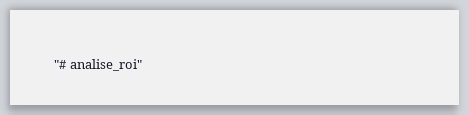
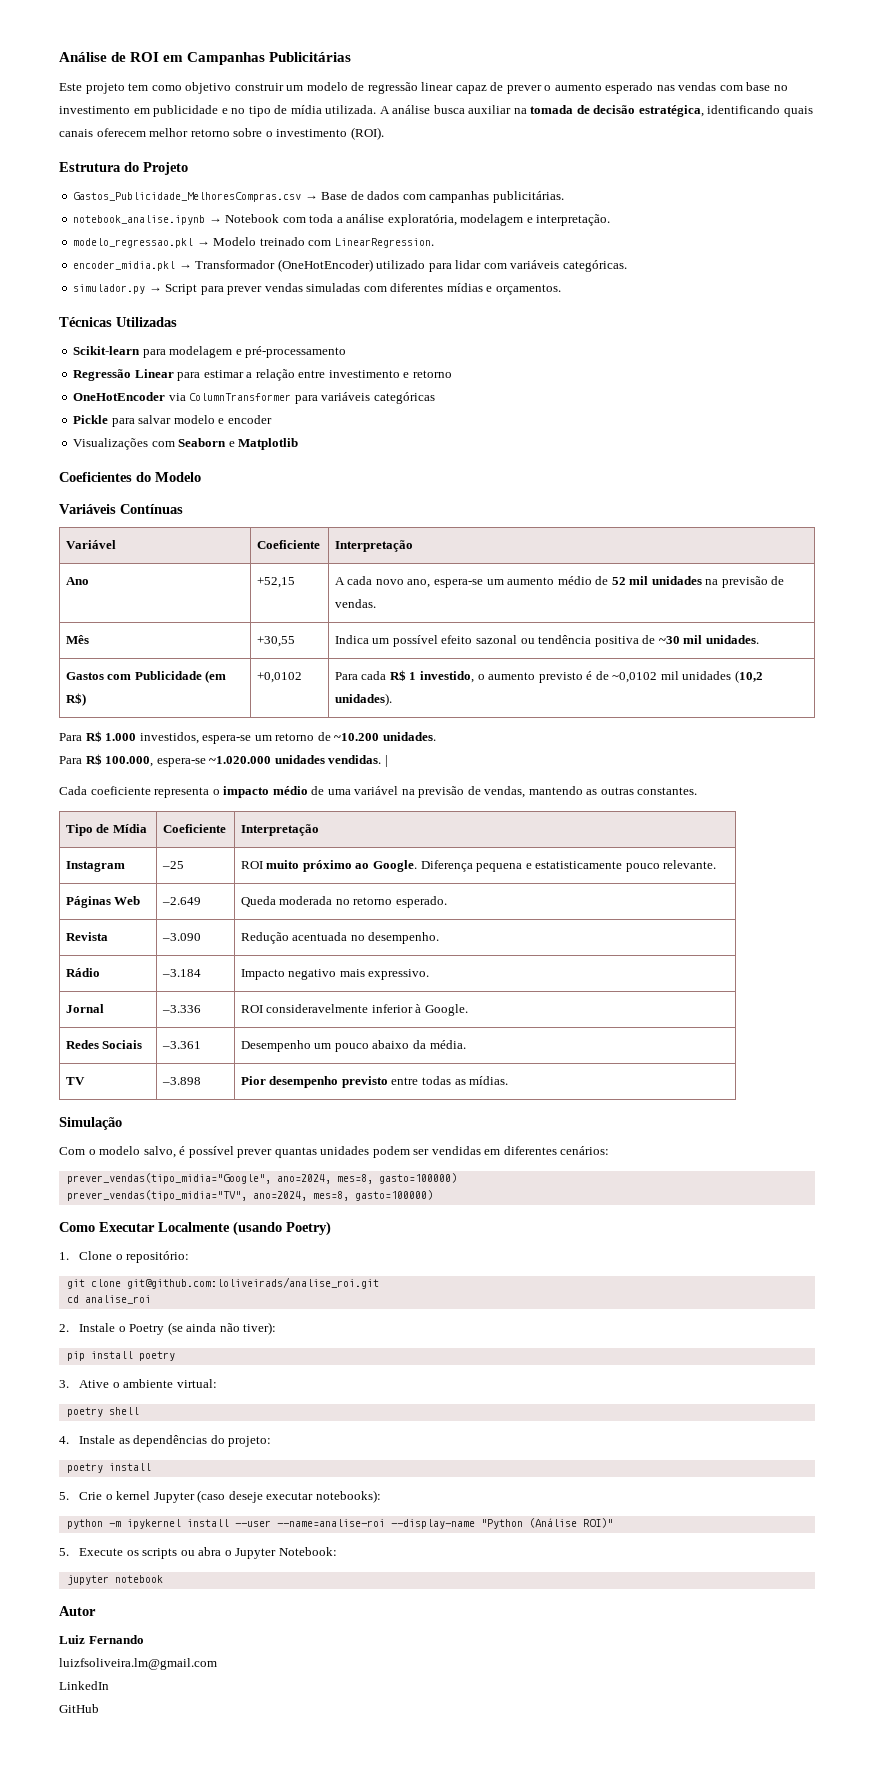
- "# analise_roi"
+ Análise de ROI em Campanhas Publicitárias
+ Este projeto tem como objetivo construir um modelo de regressão linear capaz de prever o aumento esperado nas vendas com base no investimento em publicidade e no tipo de mídia utilizada. A análise busca auxiliar na tomada de decisão estratégica, identificando quais canais oferecem melhor retorno sobre o investimento (ROI).
+ Estrutura do Projeto
+ Gastos_Publicidade_MelhoresCompras.csv → Base de dados com campanhas publicitárias.
+ notebook_analise.ipynb → Notebook com toda a análise exploratória, modelagem e interpretação.
+ modelo_regressao.pkl → Modelo treinado com LinearRegression.
+ encoder_midia.pkl → Transformador (OneHotEncoder) utilizado para lidar com variáveis categóricas.
+ simulador.py → Script para prever vendas simuladas com diferentes mídias e orçamentos.
+ Técnicas Utilizadas
+ Scikit-learn para modelagem e pré-processamento
+ Regressão Linear para estimar a relação entre investimento e retorno
+ OneHotEncoder via ColumnTransformer para variáveis categóricas
+ Pickle para salvar modelo e encoder
+ Visualizações com Seaborn e Matplotlib
+ Coeficientes do Modelo
+ Variáveis Contínuas
+ Variável | Coeficiente | Interpretação
+ Ano | +52,15 | A cada novo ano, espera-se um aumento médio de 52 mil unidades na previsão de vendas.
+ Mês | +30,55 | Indica um possível efeito sazonal ou tendência positiva de ~30 mil unidades.
+ Gastos com Publicidade (em R$) | +0,0102 | Para cada R$ 1 investido, o aumento previsto é de ~0,0102 mil unidades (10,2 unidades).
+ Para R$ 1.000 investidos, espera-se um retorno de ~10.200 unidades.
+ Para R$ 100.000, espera-se ~1.020.000 unidades vendidas. |
+ Cada coeficiente representa o impacto médio de uma variável na previsão de vendas, mantendo as outras constantes.
+ Tipo de Mídia | Coeficiente | Interpretação
+ Instagram | –25 | ROI muito próximo ao Google. Diferença pequena e estatisticamente pouco relevante.
+ Páginas Web | –2.649 | Queda moderada no retorno esperado.
+ Revista | –3.090 | Redução acentuada no desempenho.
+ Rádio | –3.184 | Impacto negativo mais expressivo.
+ Jornal | –3.336 | ROI consideravelmente inferior à Google.
+ Redes Sociais | –3.361 | Desempenho um pouco abaixo da média.
+ TV | –3.898 | Pior desempenho previsto entre todas as mídias.
+ Simulação
+ Com o modelo salvo, é possível prever quantas unidades podem ser vendidas em diferentes cenários:
+ prever_vendas(tipo_midia="Google", ano=2024, mes=8, gasto=100000)
+ prever_vendas(tipo_midia="TV", ano=2024, mes=8, gasto=100000)
+ Como Executar Localmente (usando Poetry)
+ 1. Clone o repositório:
+ git clone git@github.com:loliveirads/analise_roi.git
+ cd analise_roi
+ 2. Instale o Poetry (se ainda não tiver):
+ pip install poetry
+ 3. Ative o ambiente virtual:
+ poetry shell
+ 4. Instale as dependências do projeto:
+ poetry install
+ 5. Crie o kernel Jupyter (caso deseje executar notebooks):
+ python -m ipykernel install --user --name=analise-roi --display-name "Python (Análise ROI)"
+ 5. Execute os scripts ou abra o Jupyter Notebook:
+ jupyter notebook
+ Autor
+ Luiz Fernando
+ luizfsoliveira.lm@gmail.com
+ LinkedIn
+ GitHub

